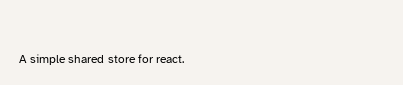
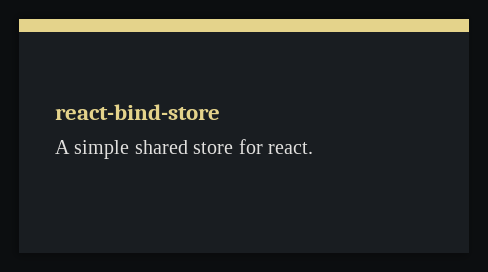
+ react-bind-store

